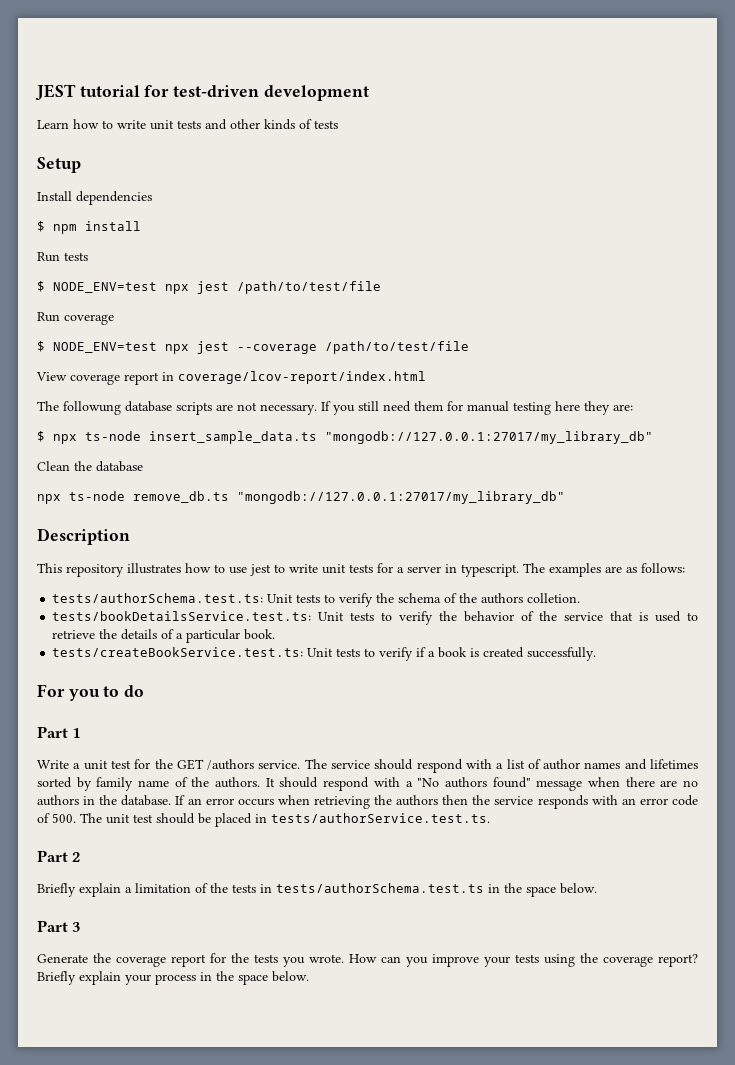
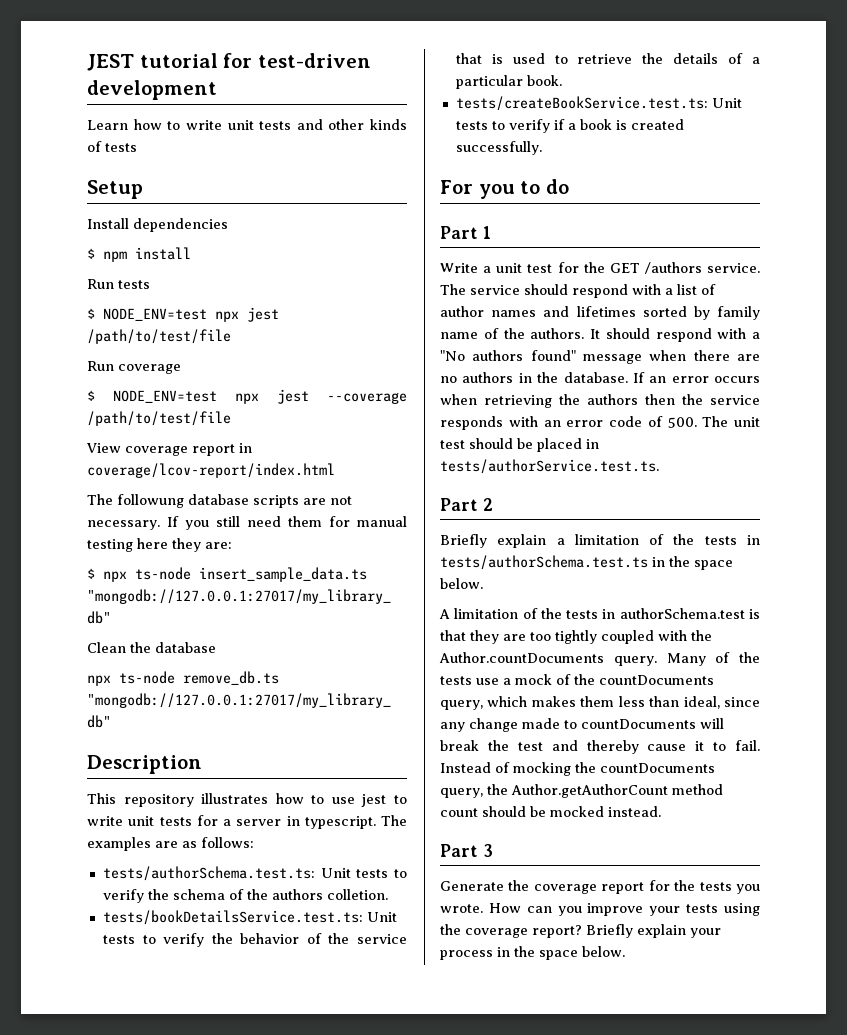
+ A limitation of the tests in authorSchema.test is that they are too tightly coupled with the Author.countDocuments query. Many of the tests use a mock of the countDocuments query, which makes them less than ideal, since any change made to countDocuments will break the test and thereby cause it to fail. Instead of mocking the countDocuments query, the Author.getAuthorCount method count should be mocked instead.

